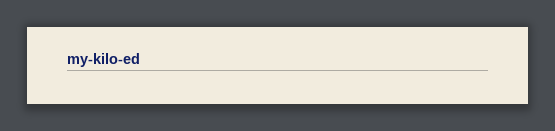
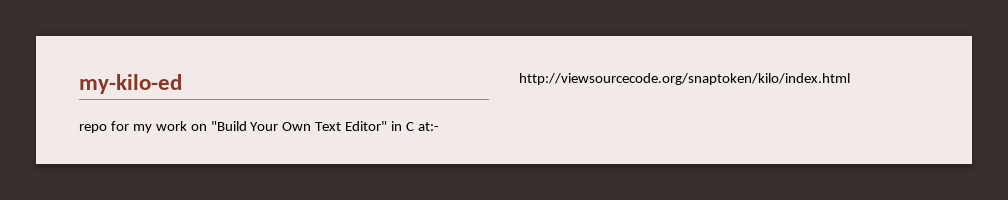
+ repo for my work on "Build Your Own Text Editor" in C at:- http://viewsourcecode.org/snaptoken/kilo/index.html

